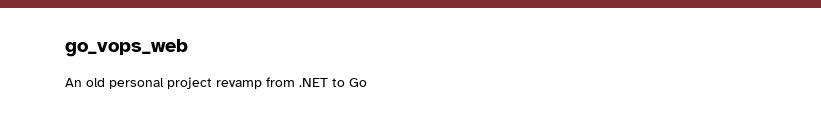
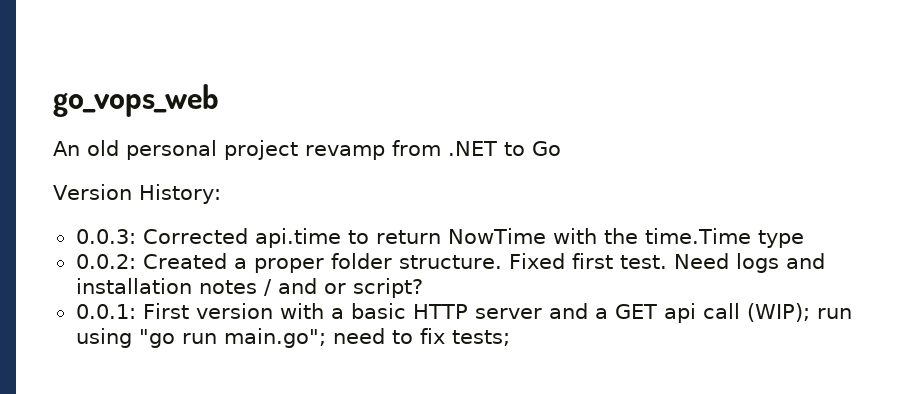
+ Version History:
+ 0.0.3: Corrected api.time to return NowTime with the time.Time type
+ 0.0.2: Created a proper folder structure. Fixed first test. Need logs and installation notes / and or script?
+ 0.0.1: First version with a basic HTTP server and a GET api call (WIP); run using "go run main.go"; need to fix tests;

